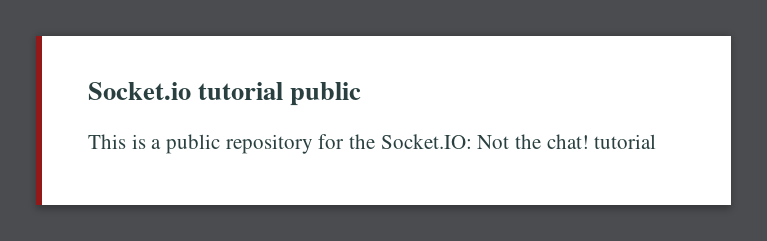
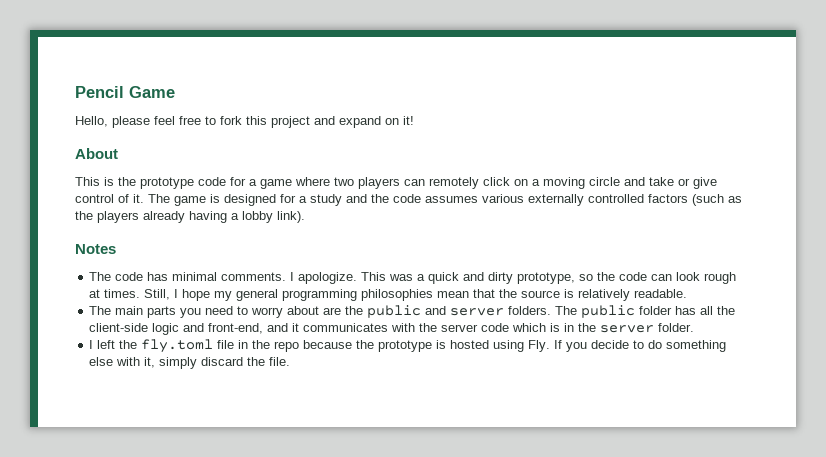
- Socket.io tutorial public
- This is a public repository for the Socket.IO: Not the chat! tutorial
+ Pencil Game
+ Hello, please feel free to fork this project and expand on it!
+ About
+ This is the prototype code for a game where two players can remotely click on a moving circle and take or give control of it. The game is designed for a study and the code assumes various externally controlled factors (such as the players already having a lobby link).
+ Notes
+ The code has minimal comments. I apologize. This was a quick and dirty prototype, so the code can look rough at times. Still, I hope my general programming philosophies mean that the source is relatively readable.
+ The main parts you need to worry about are the public and server folders. The public folder has all the client-side logic and front-end, and it communicates with the server code which is in the server folder.
+ I left the fly.toml file in the repo because the prototype is hosted using Fly. If you decide to do something else with it, simply discard the file.

